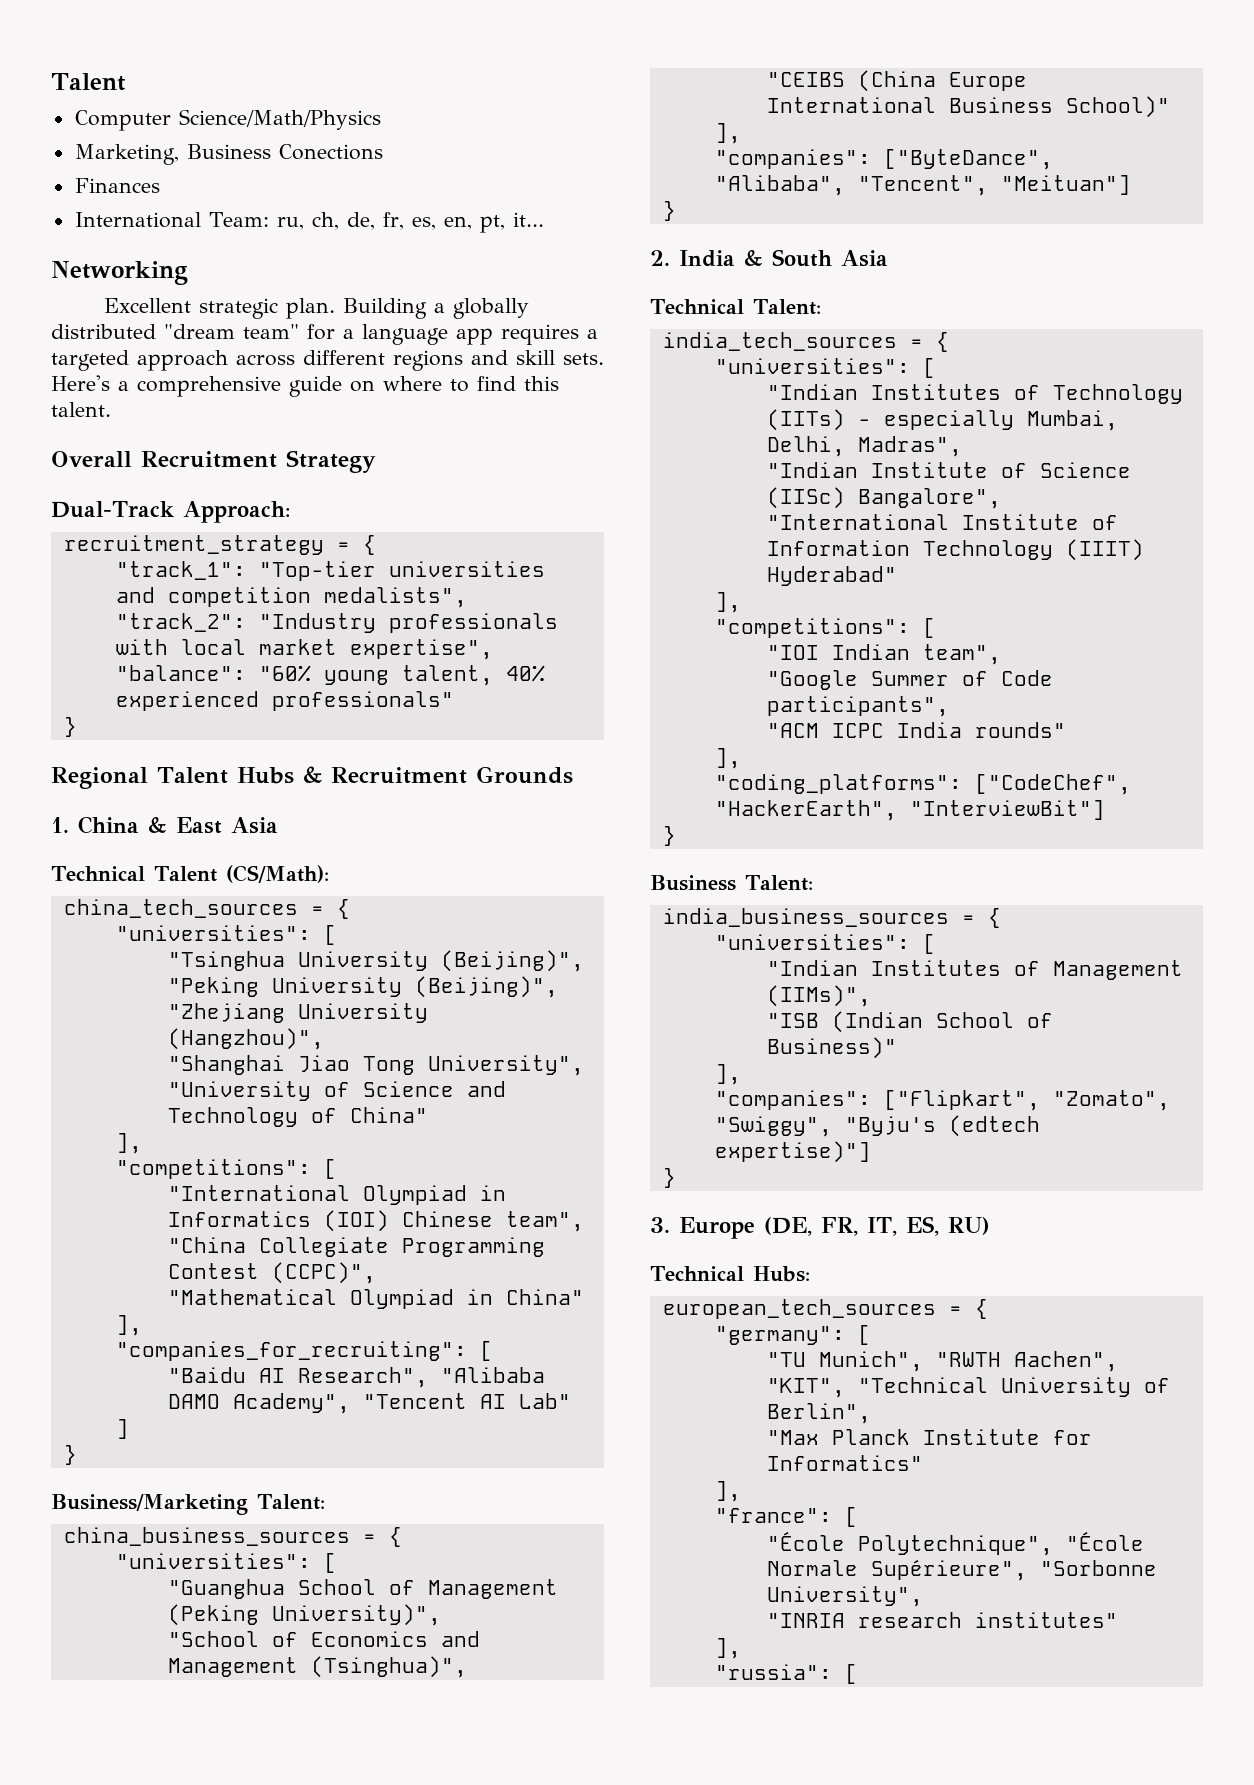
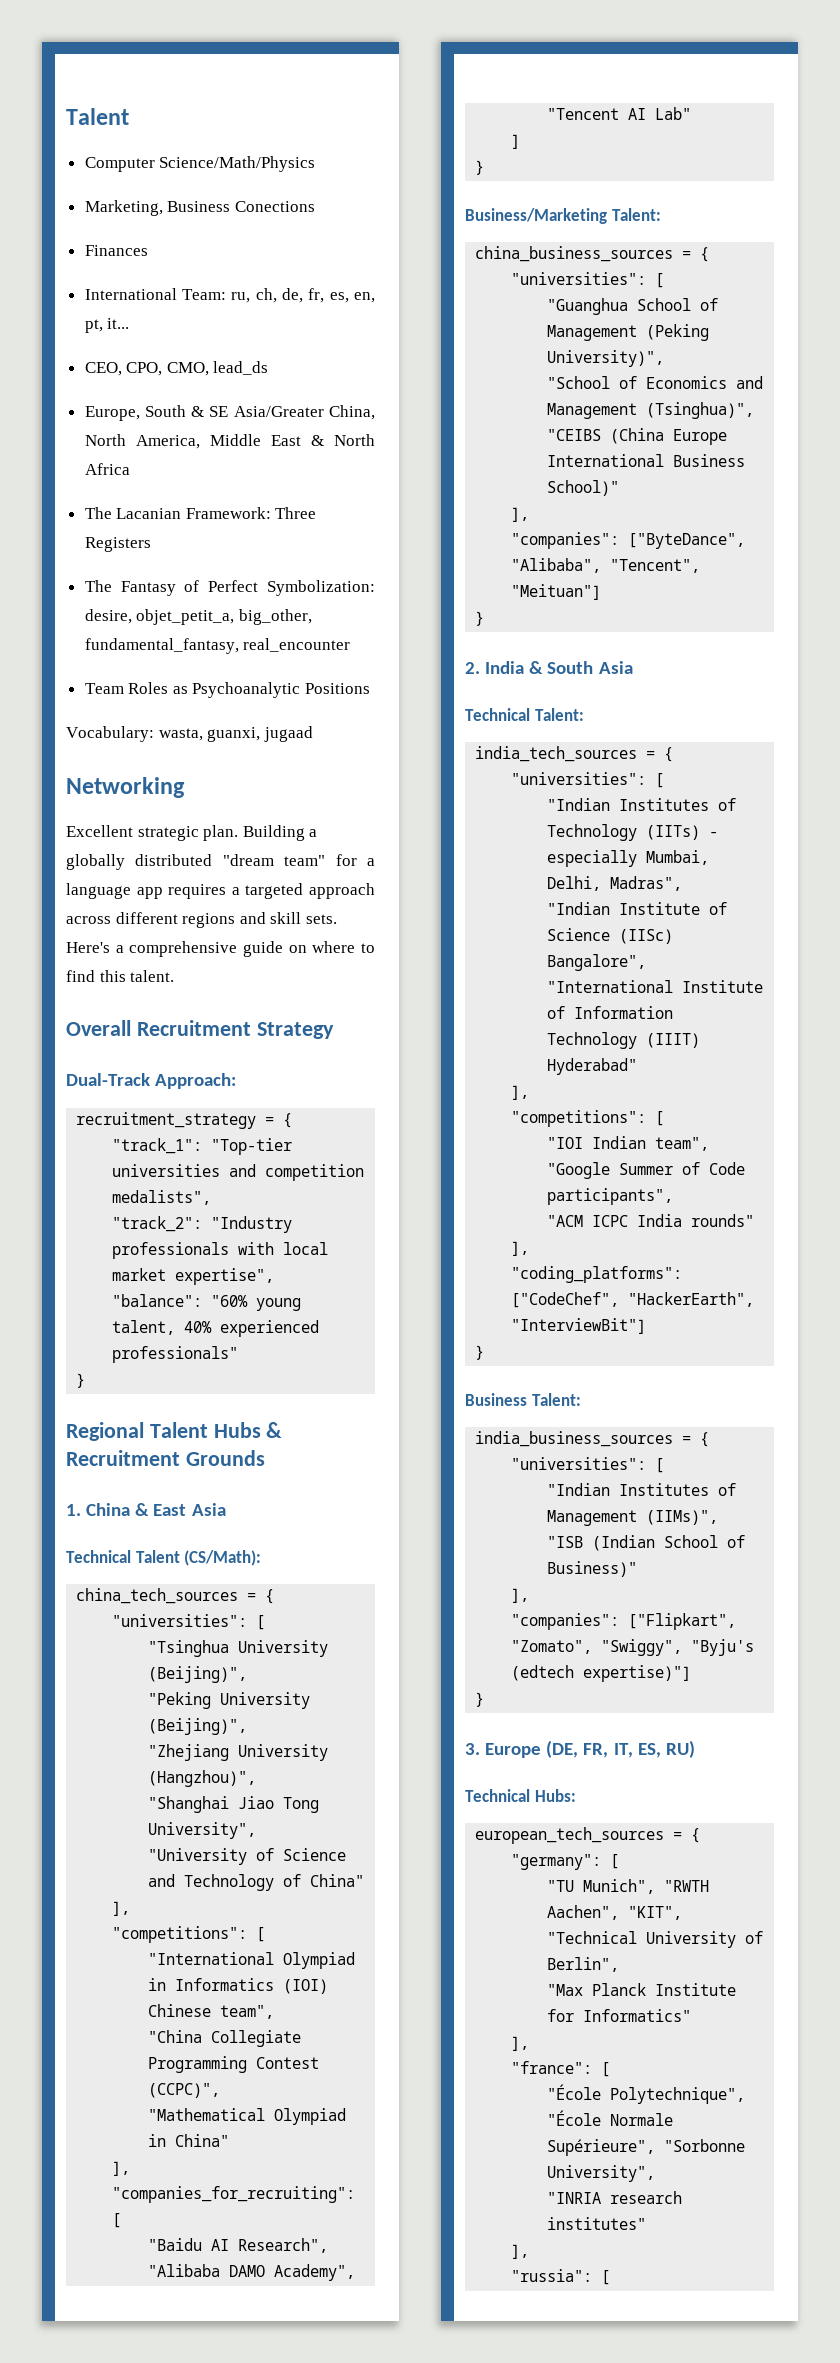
+ CEO, CPO, CMO, lead_ds
+ Europe, South & SE Asia/Greater China, North America, Middle East & North Africa
+ The Lacanian Framework: Three Registers
+ The Fantasy of Perfect Symbolization: desire, objet_petit_a, big_other, fundamental_fantasy, real_encounter
+ Team Roles as Psychoanalytic Positions
+ Vocabulary: wasta, guanxi, jugaad

